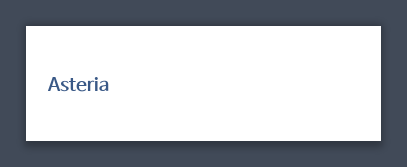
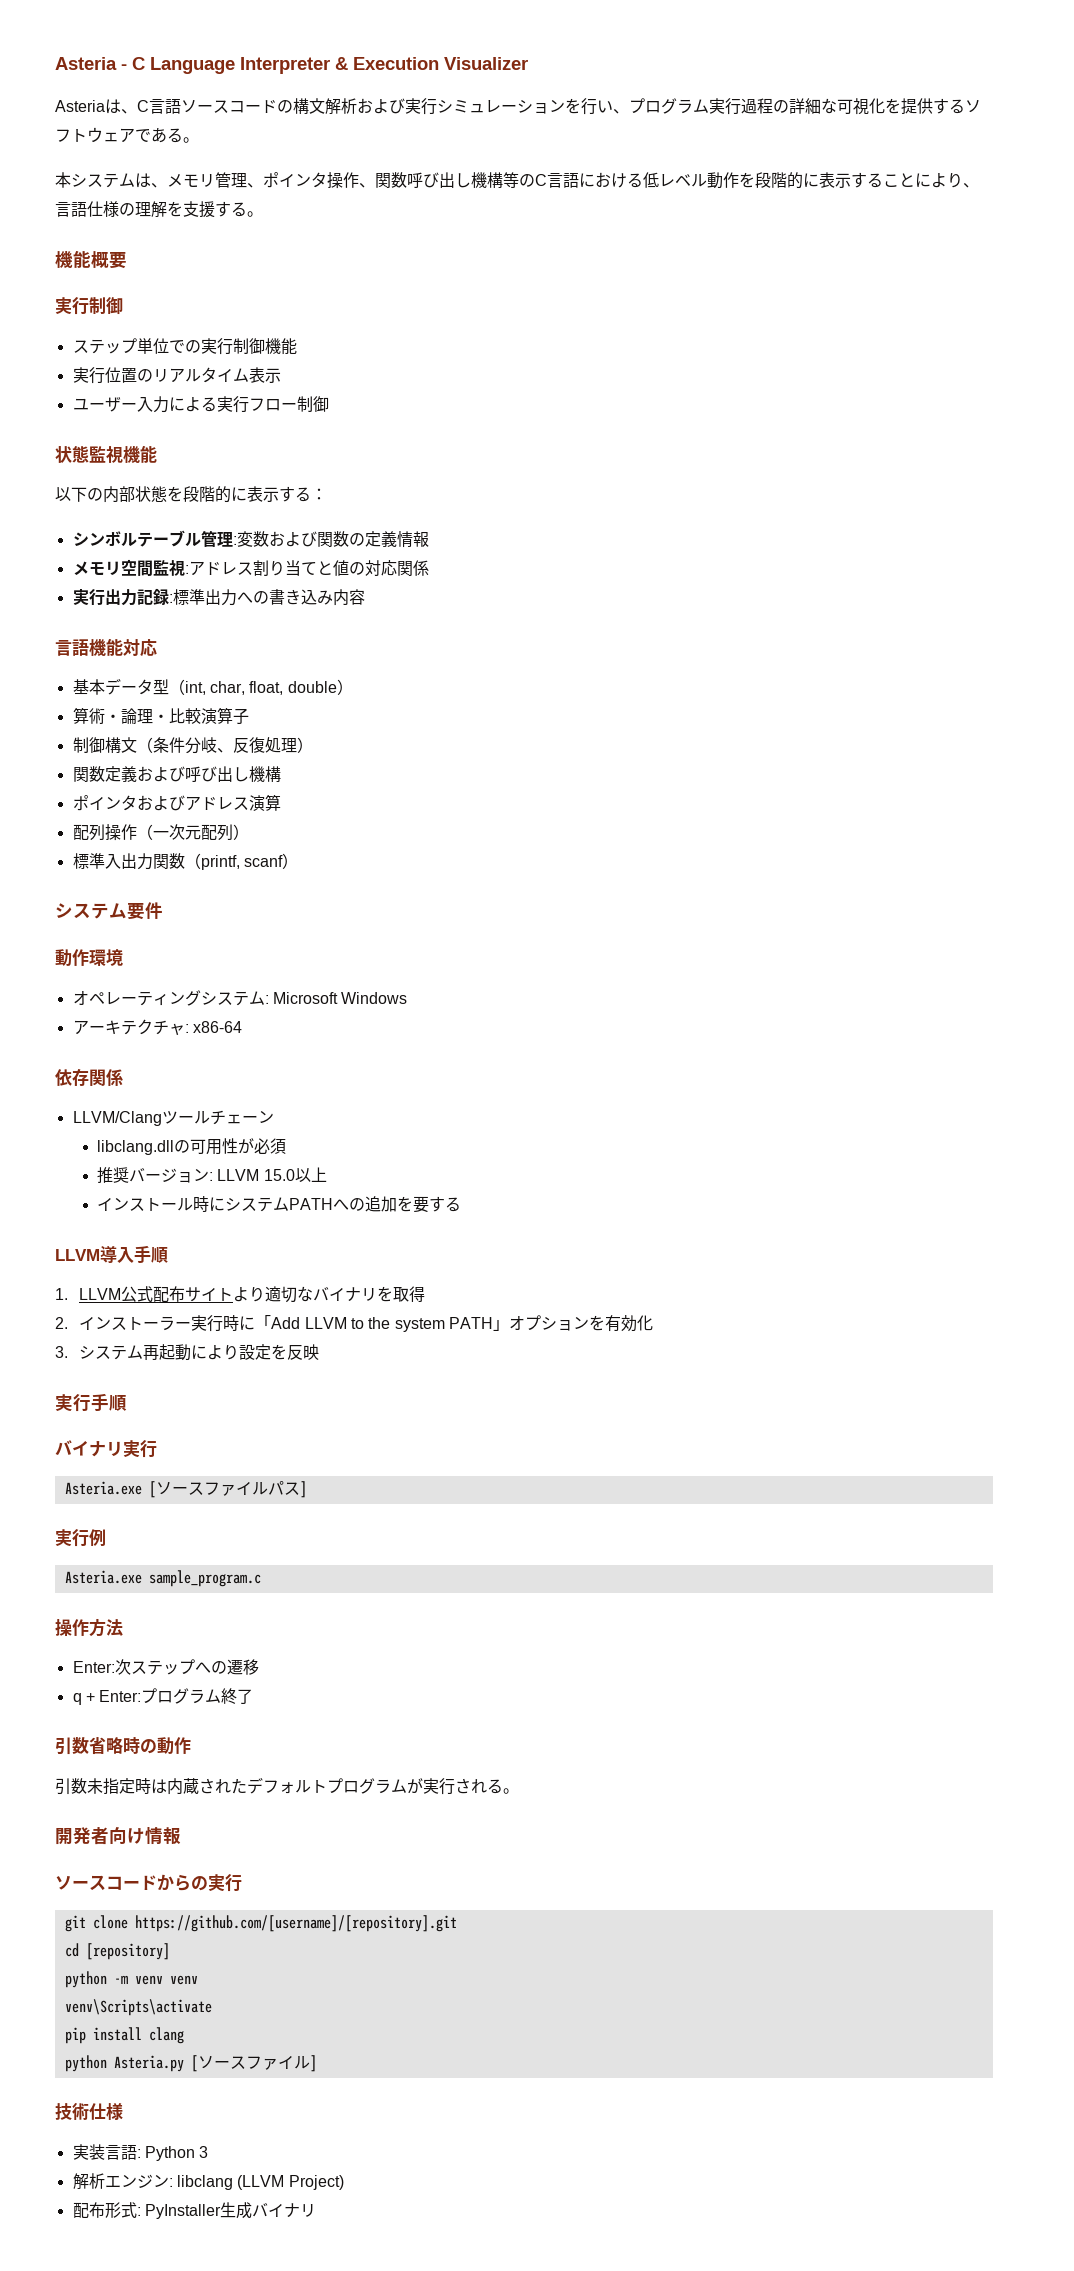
- Asteria
+ Asteria - C Language Interpreter & Execution Visualizer
+ Asteriaは、C言語ソースコードの構文解析および実行シミュレーションを行い、プログラム実行過程の詳細な可視化を提供するソフトウェアである。
+ 本システムは、メモリ管理、ポインタ操作、関数呼び出し機構等のC言語における低レベル動作を段階的に表示することにより、言語仕様の理解を支援する。
+ 機能概要
+ 実行制御
+ ステップ単位での実行制御機能
+ 実行位置のリアルタイム表示
+ ユーザー入力による実行フロー制御
+ 状態監視機能
+ 以下の内部状態を段階的に表示する：
+ シンボルテーブル管理:変数および関数の定義情報
+ メモリ空間監視:アドレス割り当てと値の対応関係
+ 実行出力記録:標準出力への書き込み内容
+ 言語機能対応
+ 基本データ型（int, char, float, double）
+ 算術・論理・比較演算子
+ 制御構文（条件分岐、反復処理）
+ 関数定義および呼び出し機構
+ ポインタおよびアドレス演算
+ 配列操作（一次元配列）
+ 標準入出力関数（printf, scanf）
+ システム要件
+ 動作環境
+ オペレーティングシステム: Microsoft Windows
+ アーキテクチャ: x86-64
+ 依存関係
+ LLVM/Clangツールチェーン
+ libclang.dllの可用性が必須
+ 推奨バージョン: LLVM 15.0以上
+ インストール時にシステムPATHへの追加を要する
+ LLVM導入手順
+ 1. LLVM公式配布サイトより適切なバイナリを取得
+ 2.インストーラー実行時に「Add LLVM to the system PATH」オプションを有効化
+ 3.システム再起動により設定を反映
+ 実行手順
+ バイナリ実行
+ Asteria.exe [ソースファイルパス]
+ 実行例
+ Asteria.exe sample_program.c
+ 操作方法
+ Enter:次ステップへの遷移
+ q + Enter:プログラム終了
+ 引数省略時の動作
+ 引数未指定時は内蔵されたデフォルトプログラムが実行される。
+ 開発者向け情報
+ ソースコードからの実行
+ git clone https://github.com/[username]/[repository].git
+ cd [repository]
+ python -m venv venv
+ venv\Scripts\activate
+ pip install clang
+ python Asteria.py [ソースファイル]
+ 技術仕様
+ 実装言語: Python 3
+ 解析エンジン: libclang (LLVM Project)
+ 配布形式: PyInstaller生成バイナリ

